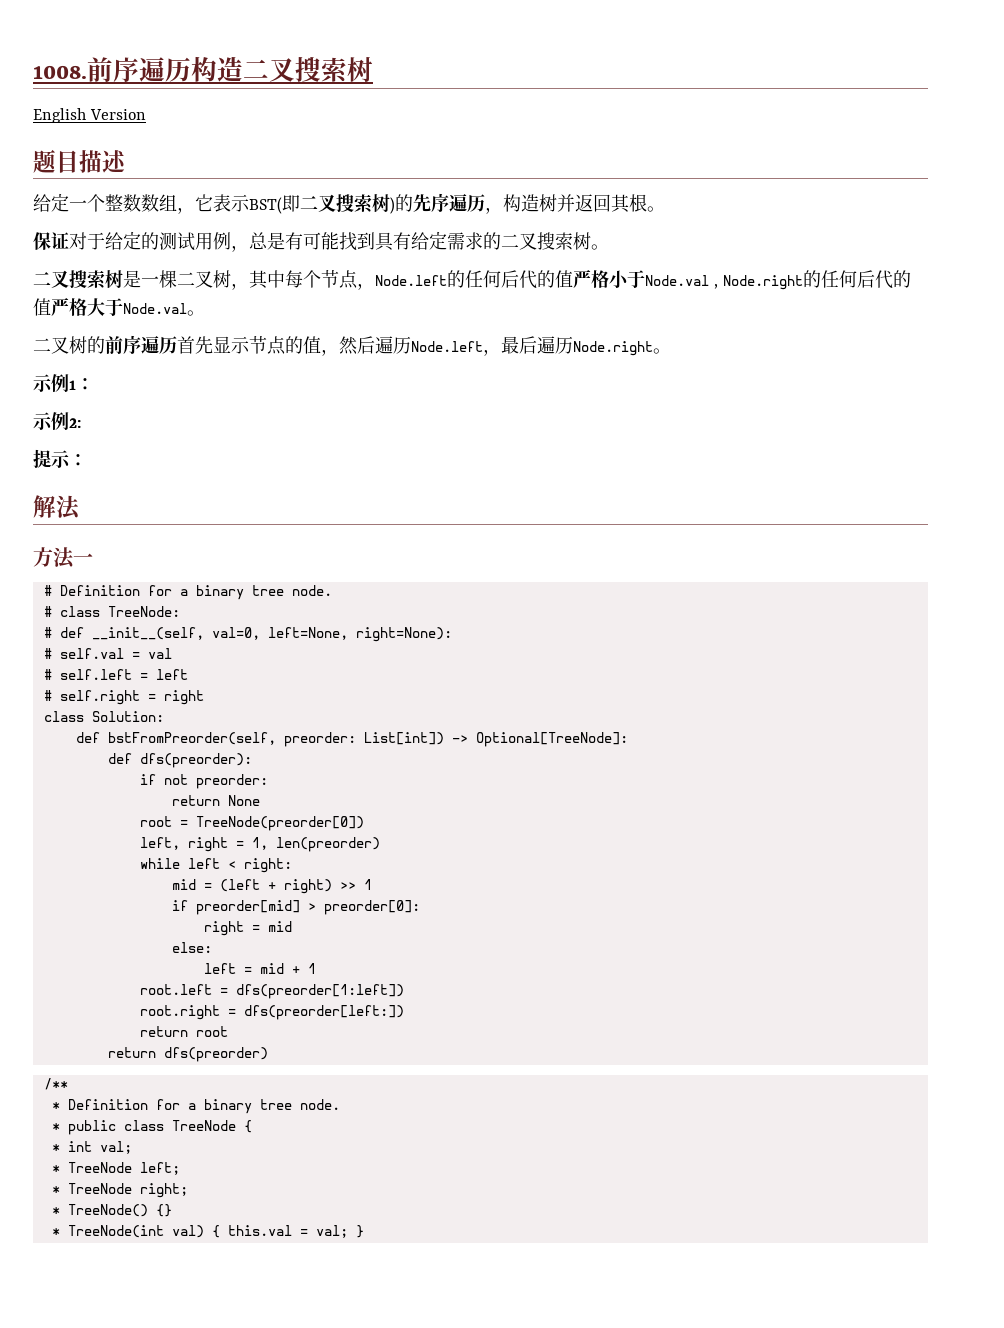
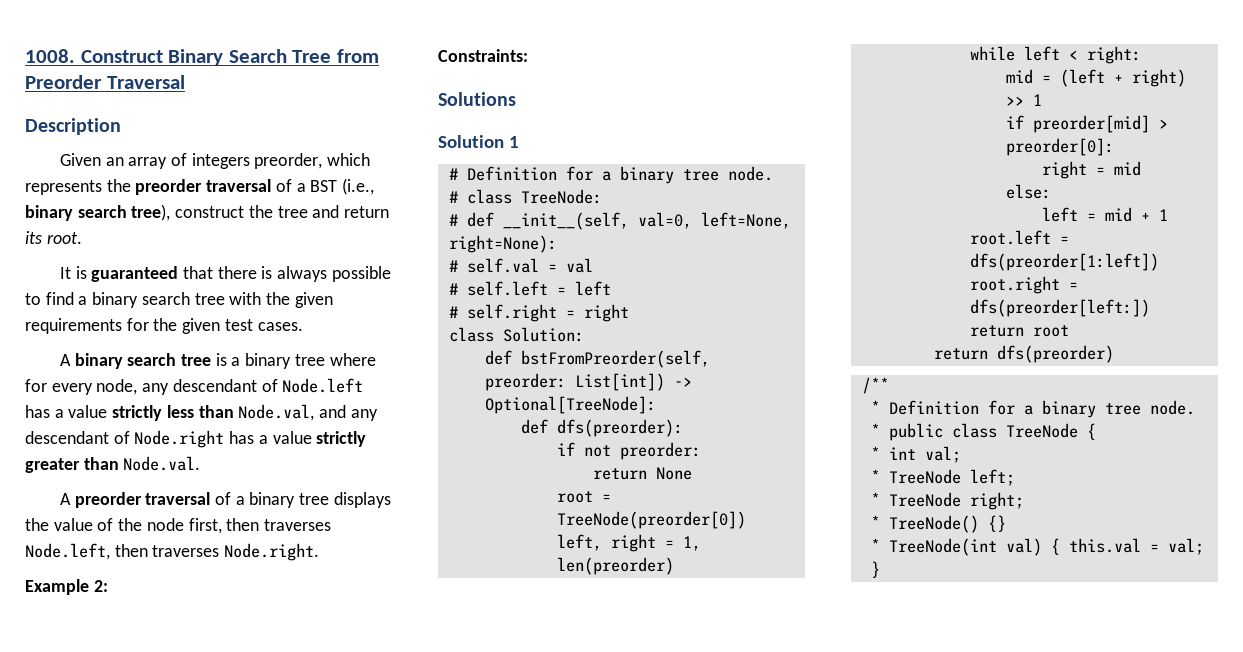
- 前序遍历构造二叉搜索树
- English Version
- 题目描述
- 给定一个整数数组，它表示BST(即二叉搜索树)的先序遍历，构造树并返回其根。
- 保证对于给定的测试用例，总是有可能找到具有给定需求的二叉搜索树。
- 二叉搜索树是一棵二叉树，其中每个节点，Node.left的任何后代的值严格小于Node.val , Node.right的任何后代的值严格大于Node.val。
- 二叉树的前序遍历首先显示节点的值，然后遍历Node.left，最后遍历Node.right。
- 示例1：
- 示例2:
- 提示：
- 解法
- 方法一
+ Construct Binary Search Tree from Preorder Traversal
+ Description
+ Given an array of integers preorder, which represents the preorder traversal of a BST (i.e., binary search tree), construct the tree and return its root.
+ It is guaranteed that there is always possible to find a binary search tree with the given requirements for the given test cases.
+ A binary search tree is a binary tree where for every node, any descendant of Node.left has a value strictly less than Node.val, and any descendant of Node.right has a value strictly greater than Node.val.
+ A preorder traversal of a binary tree displays the value of the node first, then traverses Node.left, then traverses Node.right.
+ Example 2:
+ Constraints:
+ Solutions
+ Solution 1

